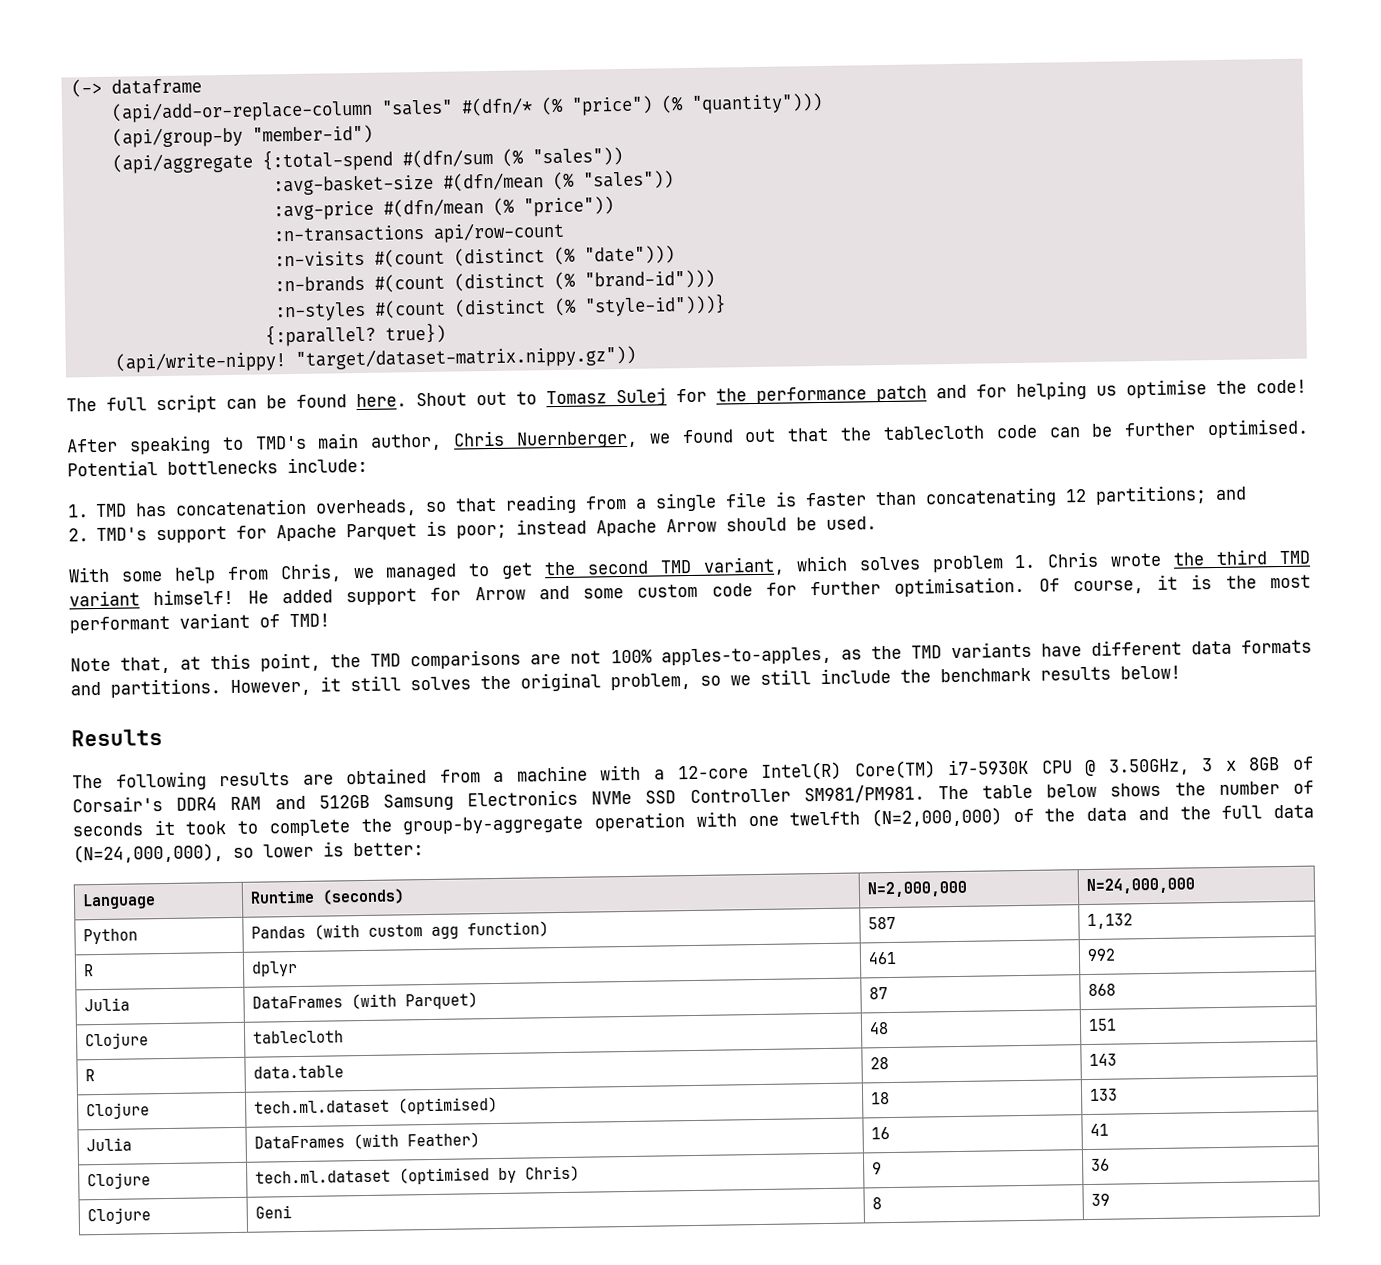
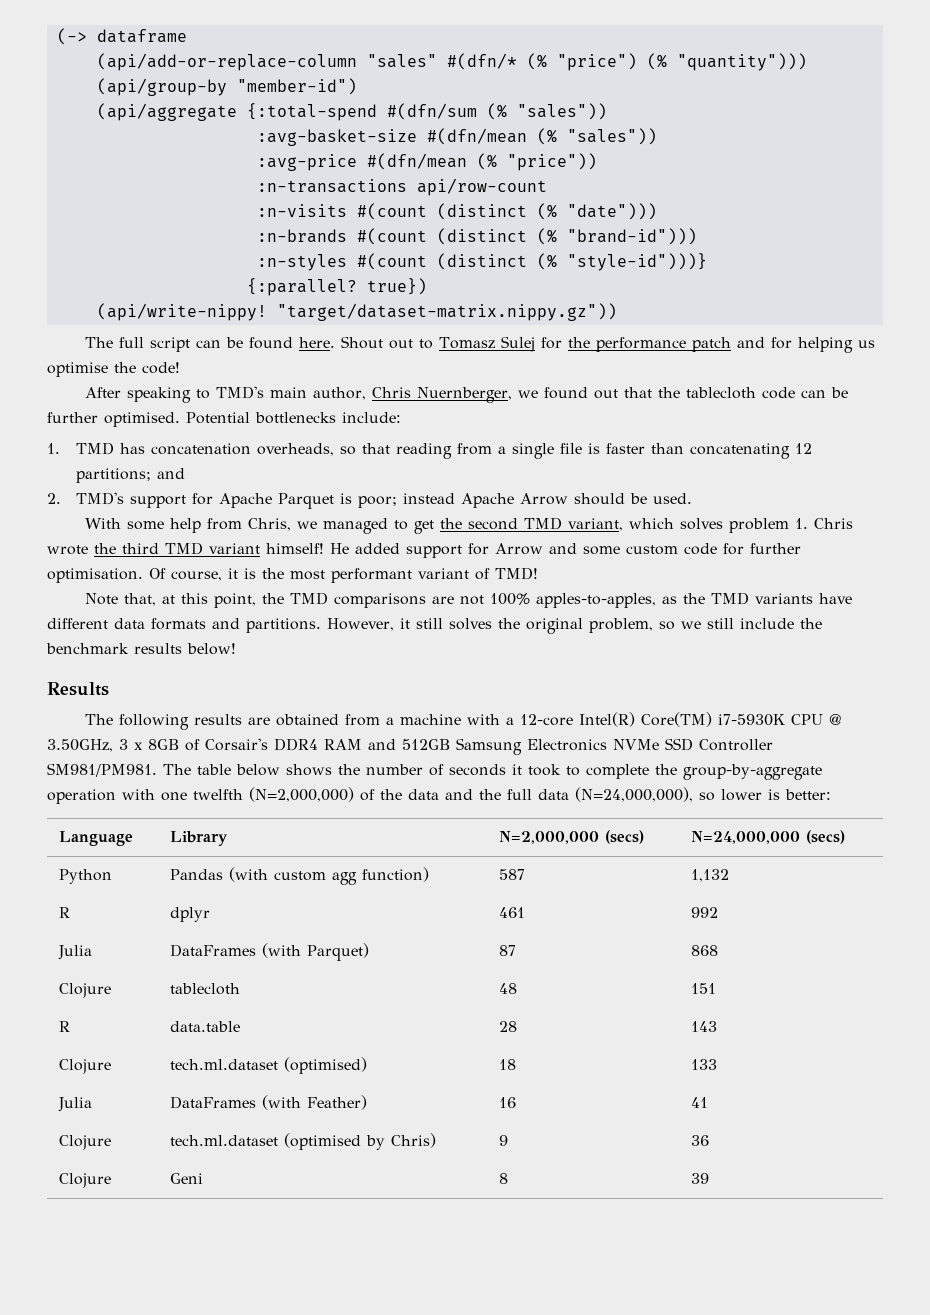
- Language | Runtime (seconds) | N=2,000,000 | N=24,000,000
+ Language | Library | N=2,000,000 (secs) | N=24,000,000 (secs)

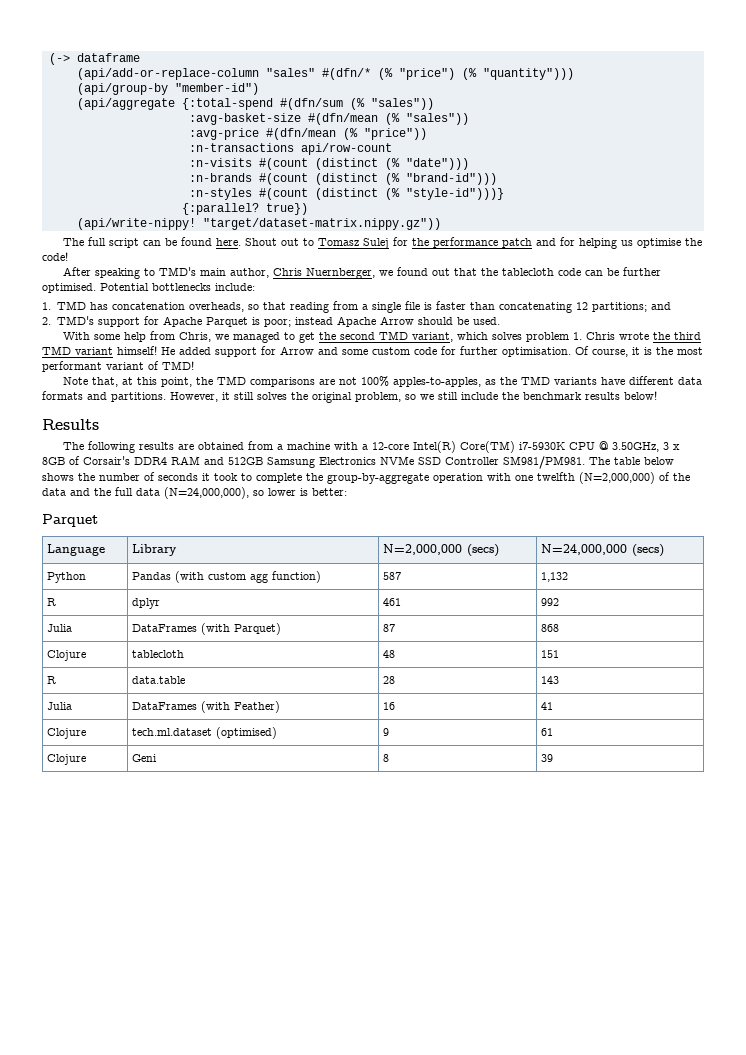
  The table below shows the number of seconds it took to complete the group-by-aggregate operation with one twelfth (N=2,000,000) of the data and the full data (N=24,000,000), so lower is better:
+ Parquet
- Clojure | tech.ml.dataset (optimised) | 18 | 133
- Clojure | tech.ml.dataset (optimised by Chris) | 9 | 36
+ Clojure | tech.ml.dataset (optimised) | 9 | 61

